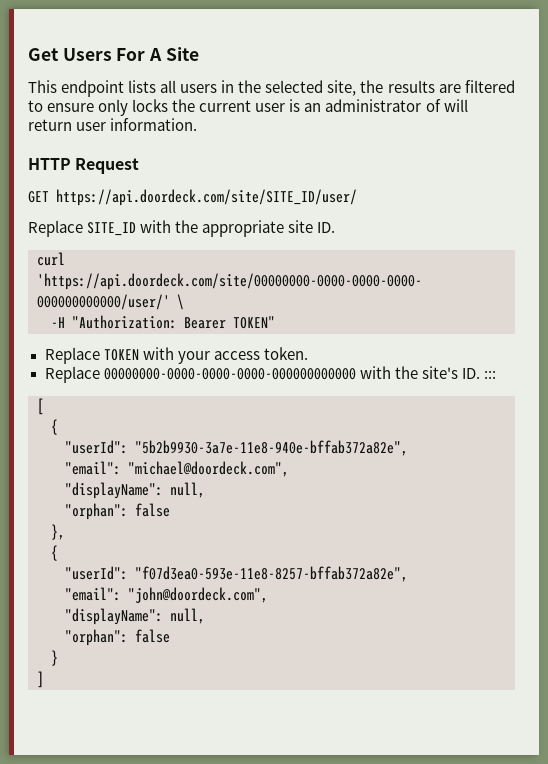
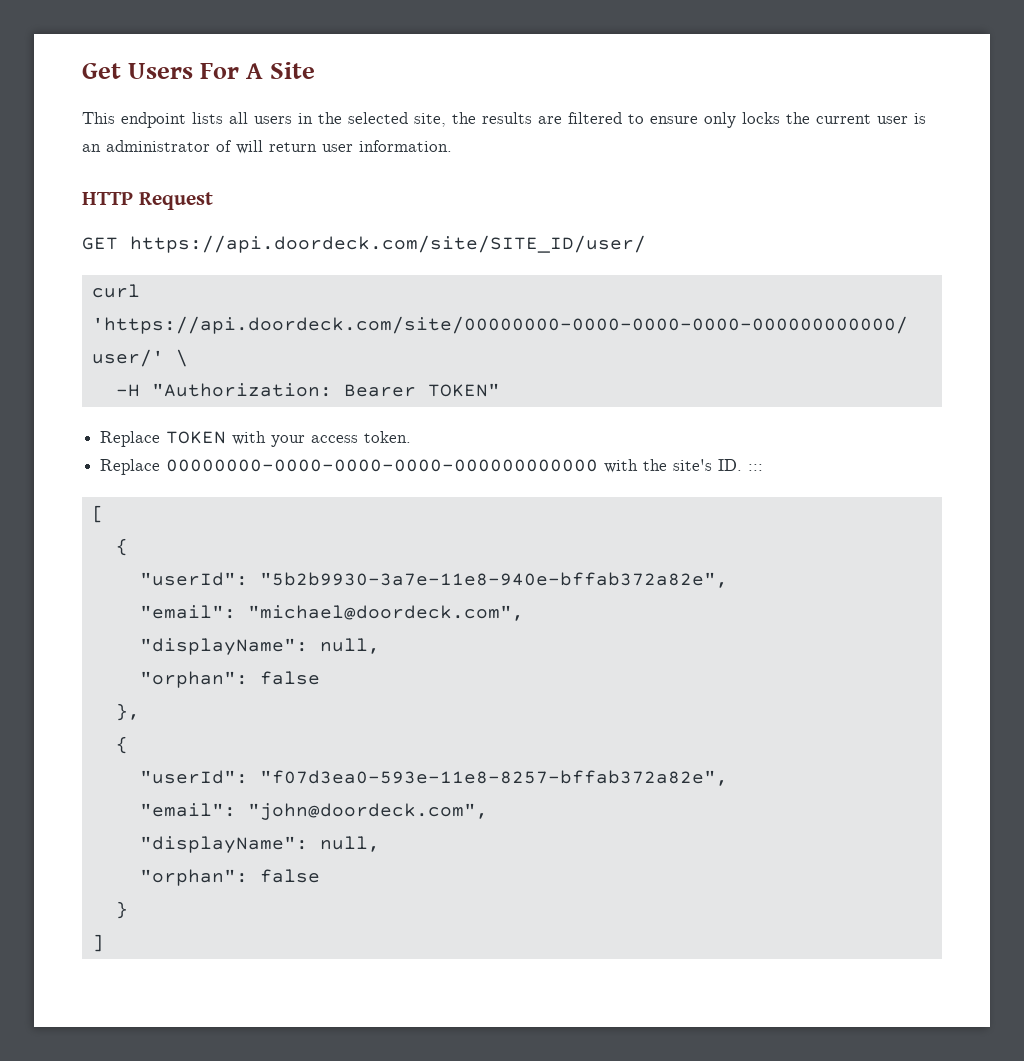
- Replace SITE_ID with the appropriate site ID.

